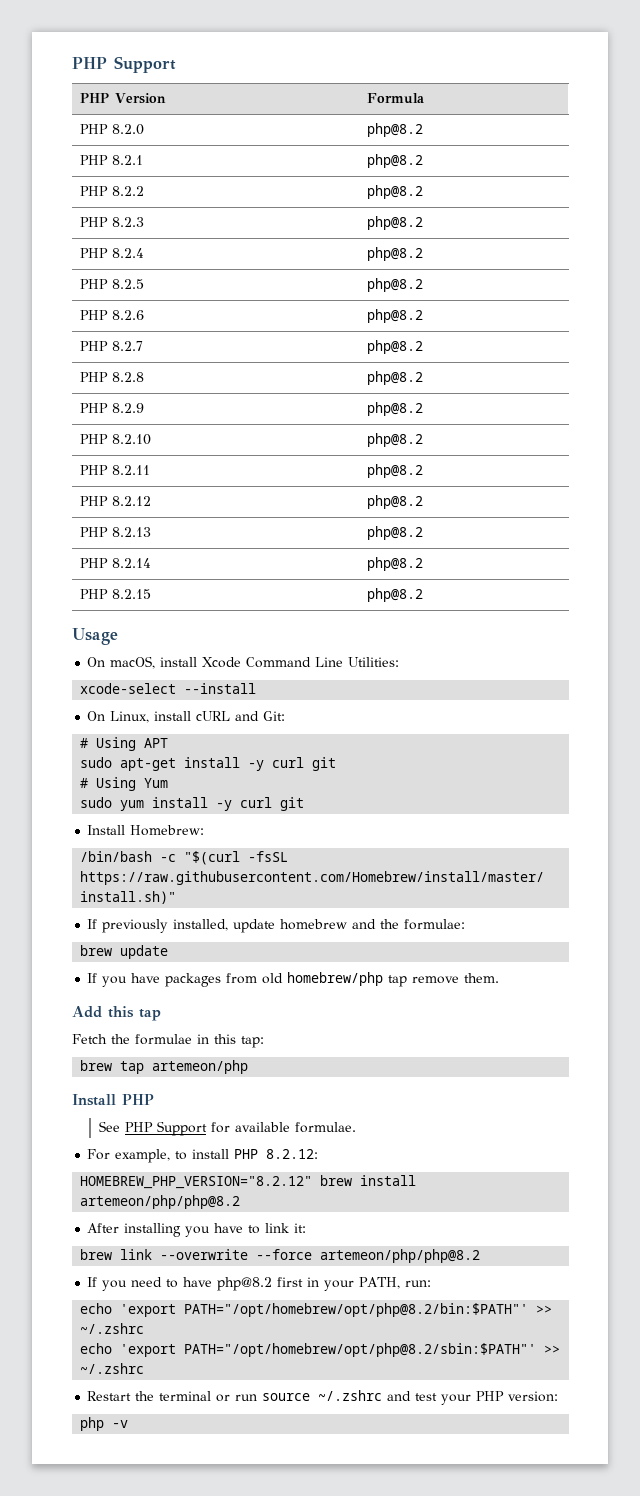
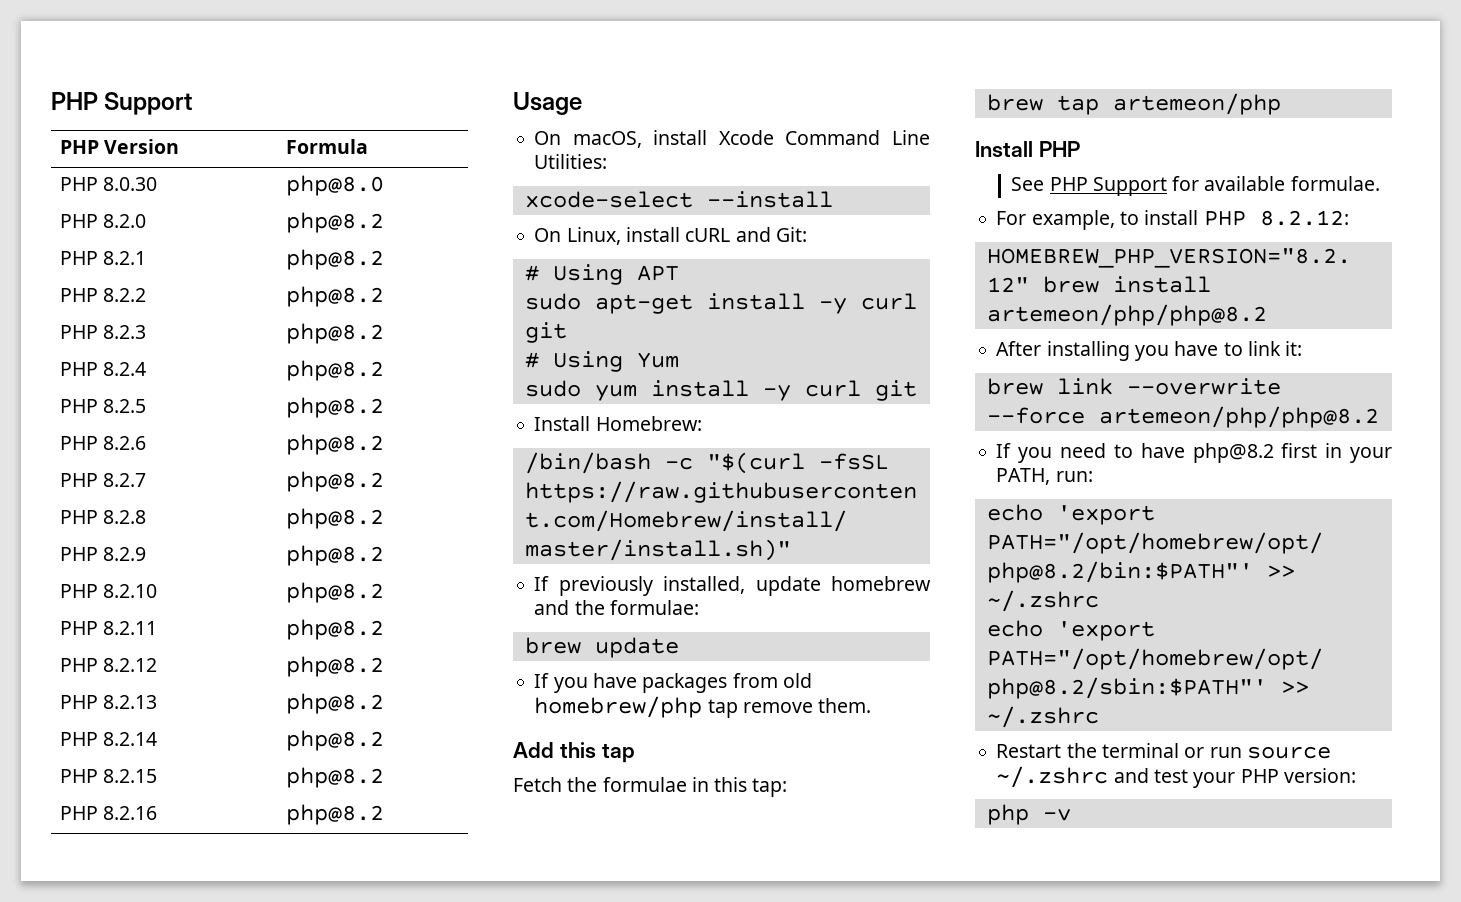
+ PHP 8.0.30 | php@8.0
+ PHP 8.2.16 | php@8.2

